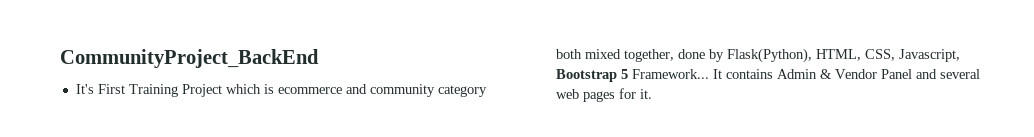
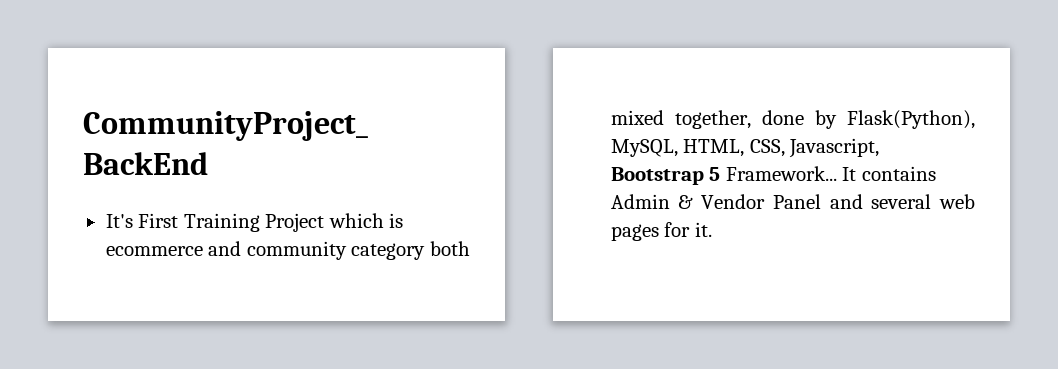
- It's First Training Project which is ecommerce and community category both mixed together, done by Flask(Python), HTML, CSS, Javascript, Bootstrap 5 Framework...
+ It's First Training Project which is ecommerce and community category both mixed together, done by Flask(Python), MySQL, HTML, CSS, Javascript, Bootstrap 5 Framework...

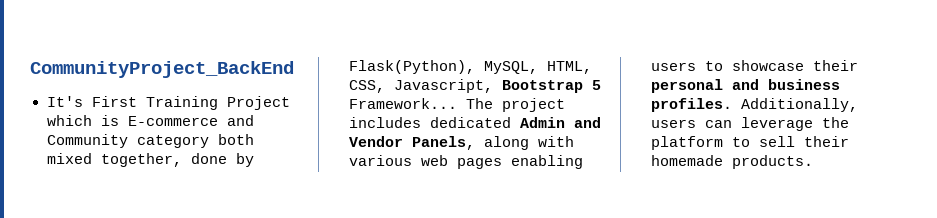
- It's First Training Project which is ecommerce and community category both mixed together, done by Flask(Python), MySQL, HTML, CSS, Javascript, Bootstrap 5 Framework...
+ It's First Training Project which is E-commerce and Community category both mixed together, done by Flask(Python), MySQL, HTML, CSS, Javascript, Bootstrap 5 Framework...
- It contains Admin & Vendor Panel and several web pages for it.
+ The project includes dedicated Admin and Vendor Panels, along with various web pages enabling users to showcase their personal and business profiles. Additionally, users can leverage the platform to sell their homemade products.

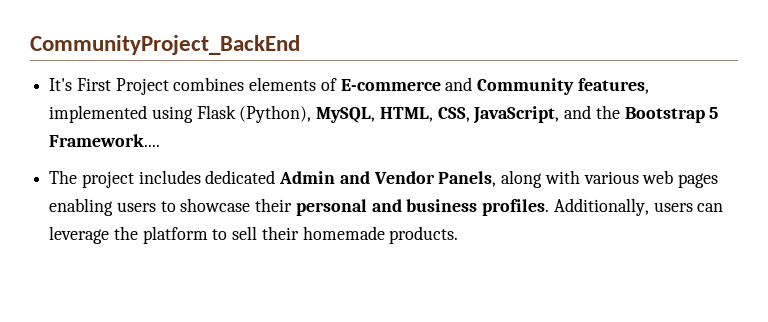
- It's First Training Project which is E-commerce and Community category both mixed together, done by Flask(Python), MySQL, HTML, CSS, Javascript, Bootstrap 5 Framework... The project includes dedicated Admin and Vendor Panels, along with various web pages enabling users to showcase their personal and business profiles.
+ It's First Project combines elements of E-commerce and Community features, implemented using Flask (Python), MySQL, HTML, CSS, JavaScript, and the Bootstrap 5 Framework....
+ The project includes dedicated Admin and Vendor Panels, along with various web pages enabling users to showcase their personal and business profiles.

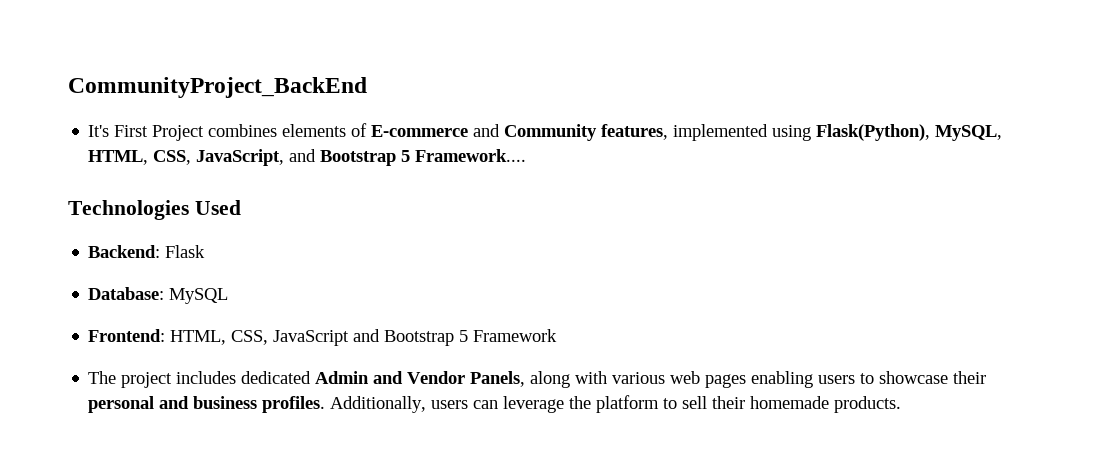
- It's First Project combines elements of E-commerce and Community features, implemented using Flask (Python), MySQL, HTML, CSS, JavaScript, and the Bootstrap 5 Framework....
+ It's First Project combines elements of E-commerce and Community features, implemented using Flask(Python), MySQL, HTML, CSS, JavaScript, and Bootstrap 5 Framework....
+ Technologies Used
+ Backend: Flask
+ Database: MySQL
+ Frontend: HTML, CSS, JavaScript and Bootstrap 5 Framework

